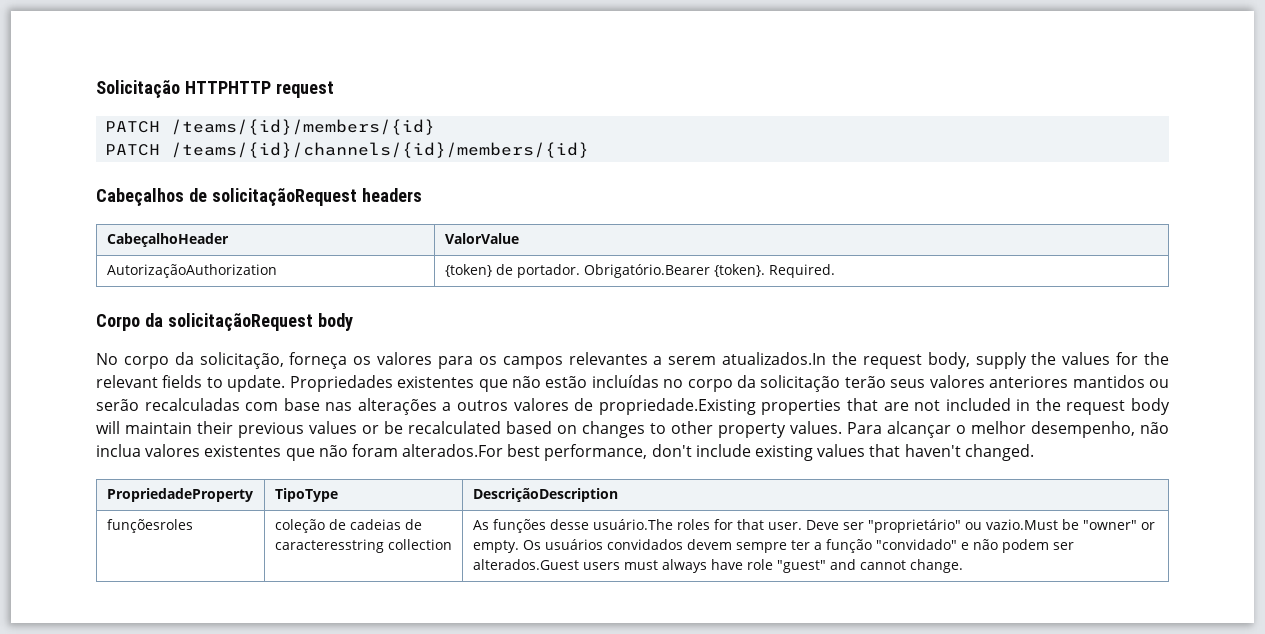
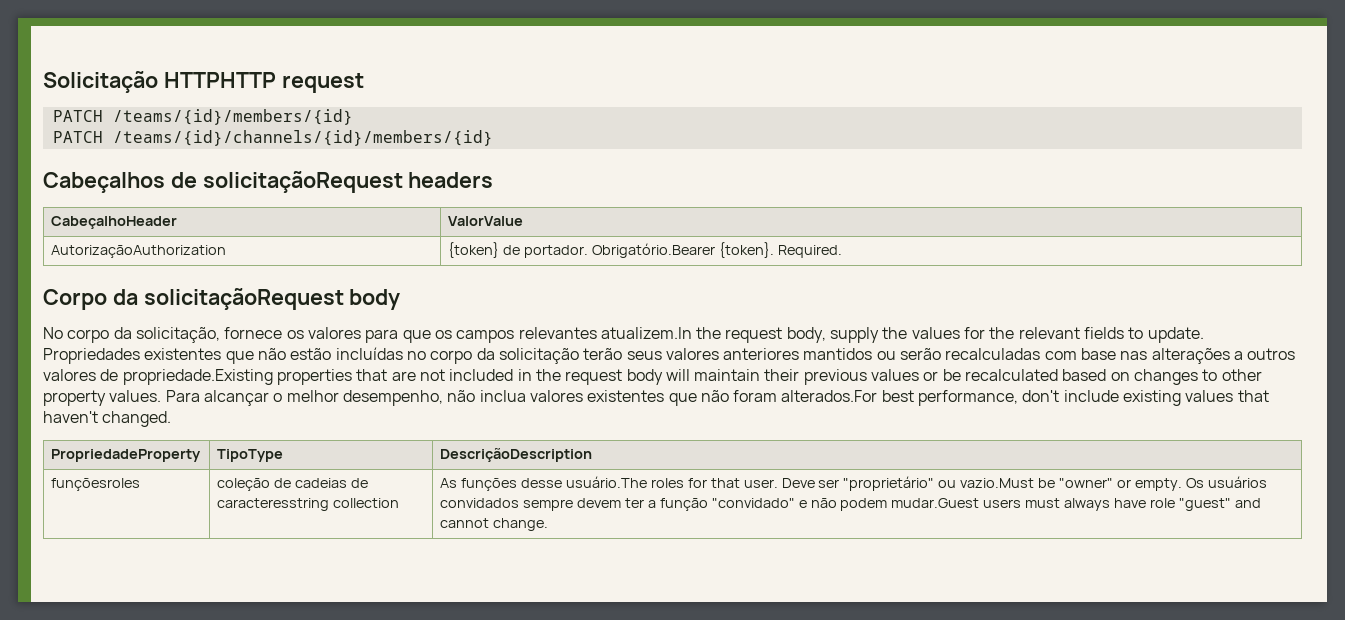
- No corpo da solicitação, forneça os valores para os campos relevantes a serem atualizados.In the request body, supply the values for the relevant fields to update.
+ No corpo da solicitação, fornece os valores para que os campos relevantes atualizem.In the request body, supply the values for the relevant fields to update.
- Os usuários convidados devem sempre ter a função "convidado" e não podem ser alterados.Guest users must always have role "guest" and cannot change.
+ Os usuários convidados sempre devem ter a função "convidado" e não podem mudar.Guest users must always have role "guest" and cannot change.

